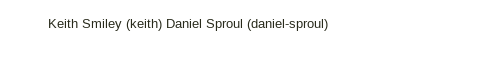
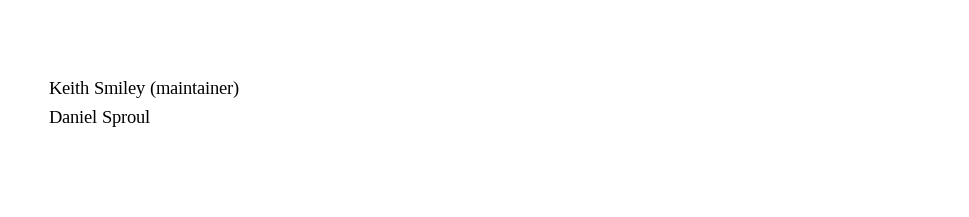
- Keith Smiley (keith) Daniel Sproul (daniel-sproul)
+ Keith Smiley (maintainer)
+ Daniel Sproul

